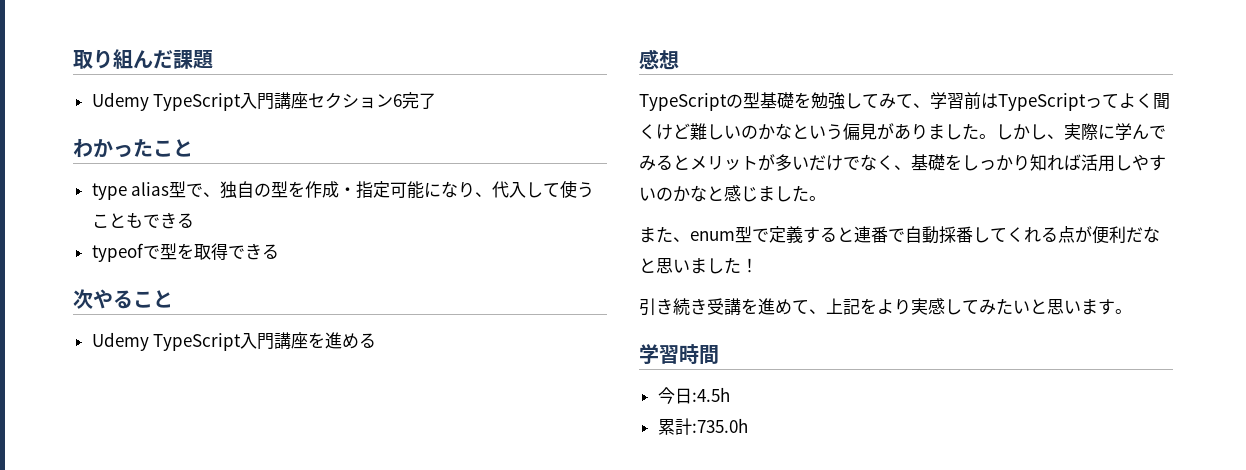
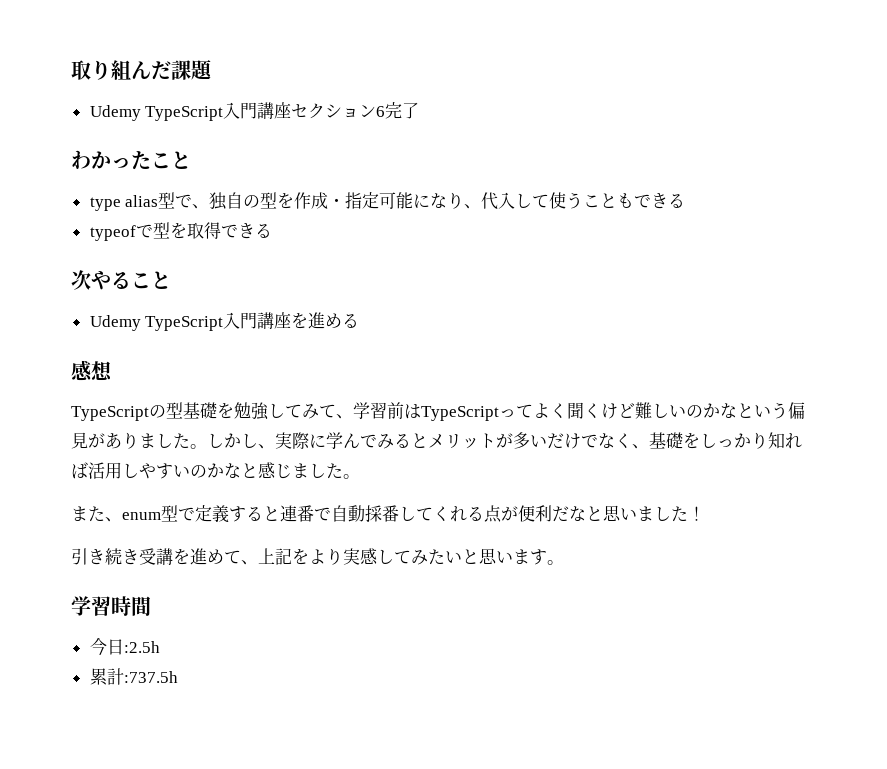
- 今日:4.5h
+ 今日:2.5h
- 累計:735.0h
+ 累計:737.5h

